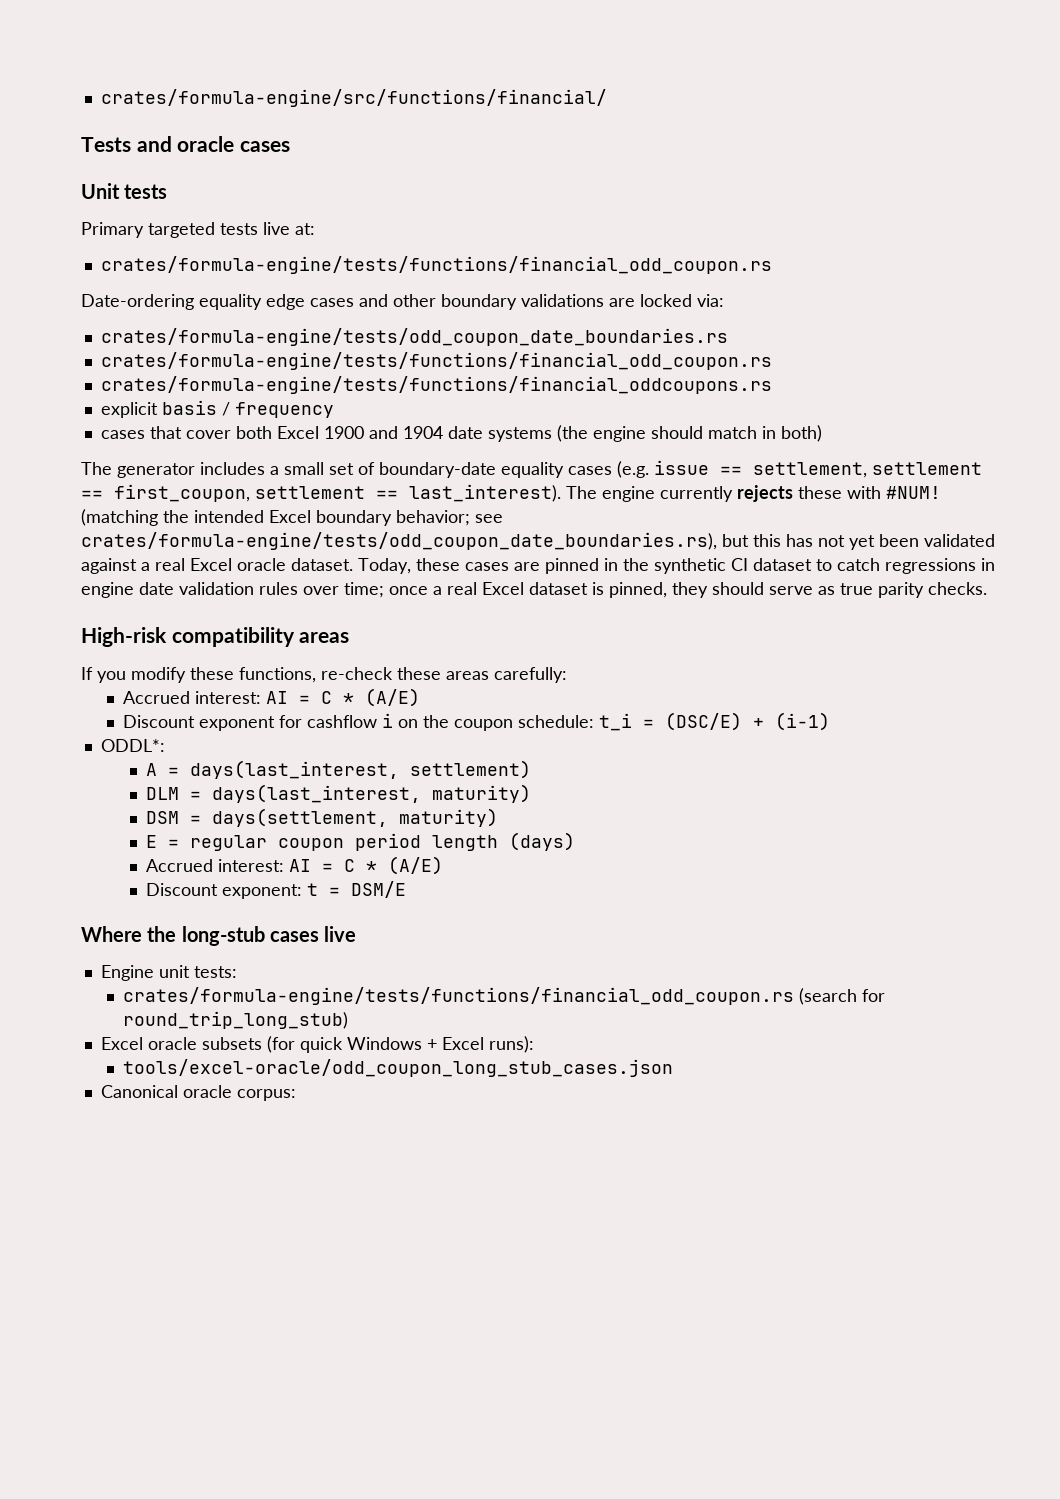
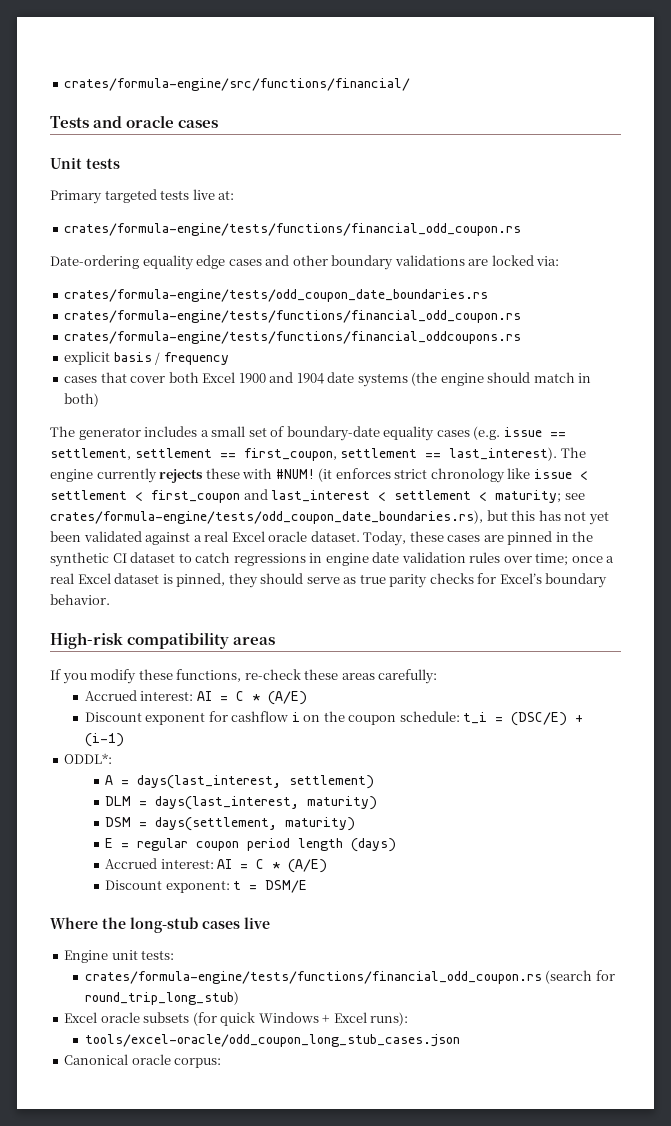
- (matching the intended Excel boundary behavior; see crates/formula-engine/tests/odd_coupon_date_boundaries.rs), but this has not yet been validated against a real Excel oracle dataset.
+ (it enforces strict chronology like issue < settlement < first_coupon and last_interest < settlement < maturity; see crates/formula-engine/tests/odd_coupon_date_boundaries.rs), but this has not yet been validated against a real Excel oracle dataset.
- Today, these cases are pinned in the synthetic CI dataset to catch regressions in engine date validation rules over time; once a real Excel dataset is pinned, they should serve as true parity checks.
+ Today, these cases are pinned in the synthetic CI dataset to catch regressions in engine date validation rules over time; once a real Excel dataset is pinned, they should serve as true parity checks for Excel’s boundary behavior.

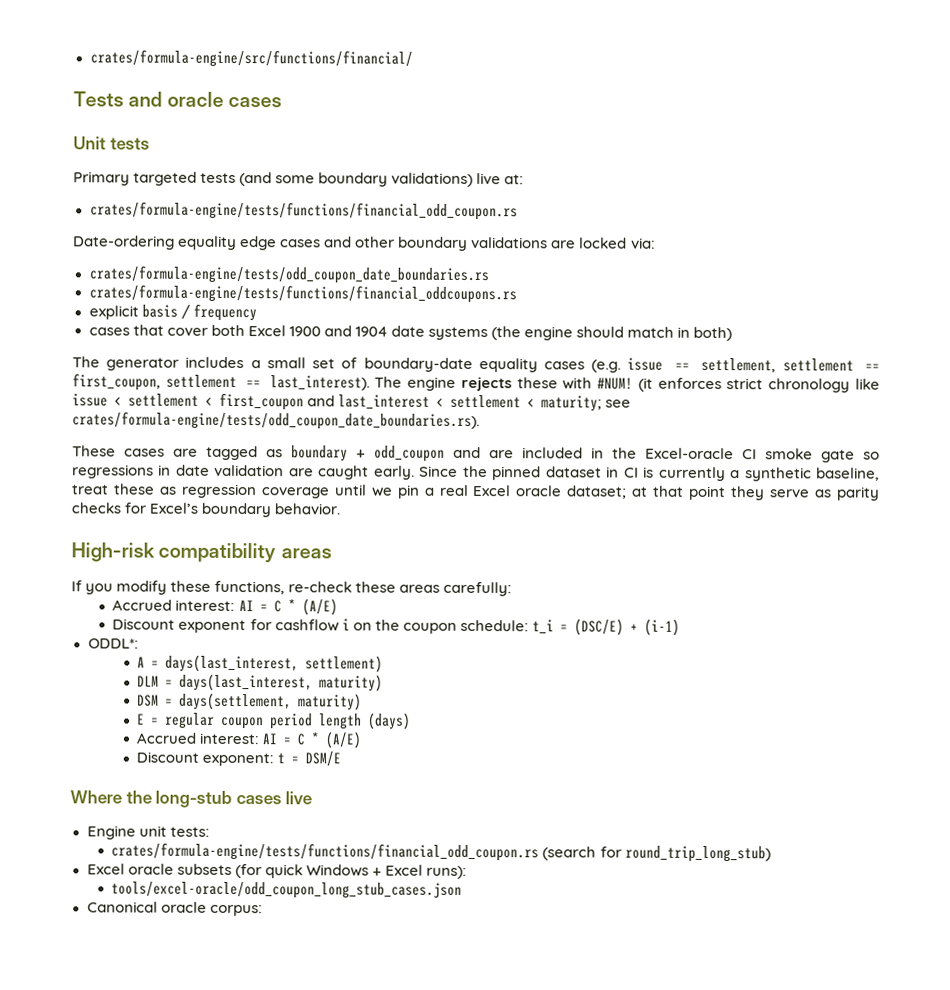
- Primary targeted tests live at:
+ Primary targeted tests (and some boundary validations) live at:
  crates/formula-engine/tests/odd_coupon_date_boundaries.rs
- crates/formula-engine/tests/functions/financial_odd_coupon.rs
- The engine currently rejects these with #NUM!
+ The engine rejects these with #NUM!
- (it enforces strict chronology like issue < settlement < first_coupon and last_interest < settlement < maturity; see crates/formula-engine/tests/odd_coupon_date_boundaries.rs), but this has not yet been validated against a real Excel oracle dataset. Today, these cases are pinned in the synthetic CI dataset to catch regressions in engine date validation rules over time; once a real Excel dataset is pinned, they should serve as true parity checks for Excel’s boundary behavior.
+ (it enforces strict chronology like issue < settlement < first_coupon and last_interest < settlement < maturity; see crates/formula-engine/tests/odd_coupon_date_boundaries.rs).
+ These cases are tagged as boundary + odd_coupon and are included in the Excel-oracle CI smoke gate so regressions in date validation are caught early. Since the pinned dataset in CI is currently a synthetic baseline, treat these as regression coverage until we pin a real Excel oracle dataset; at that point they serve as parity checks for Excel’s boundary behavior.

